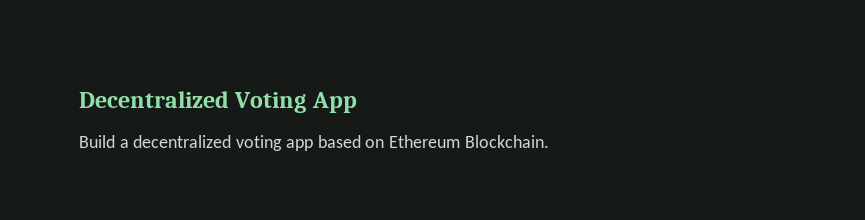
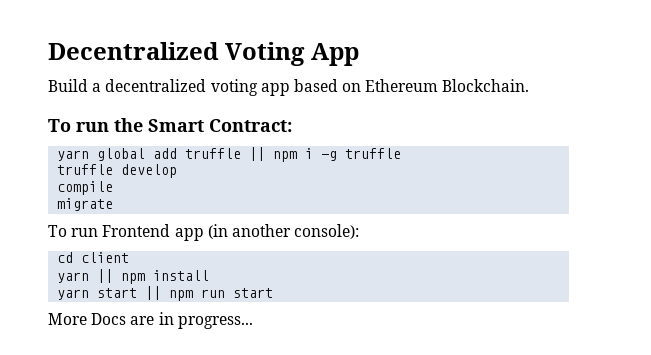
+ To run the Smart Contract:
+ yarn global add truffle || npm i -g truffle
+ truffle develop
+ compile
+ migrate
+ To run Frontend app (in another console):
+ cd client
+ yarn || npm install
+ yarn start || npm run start
+ More Docs are in progress...

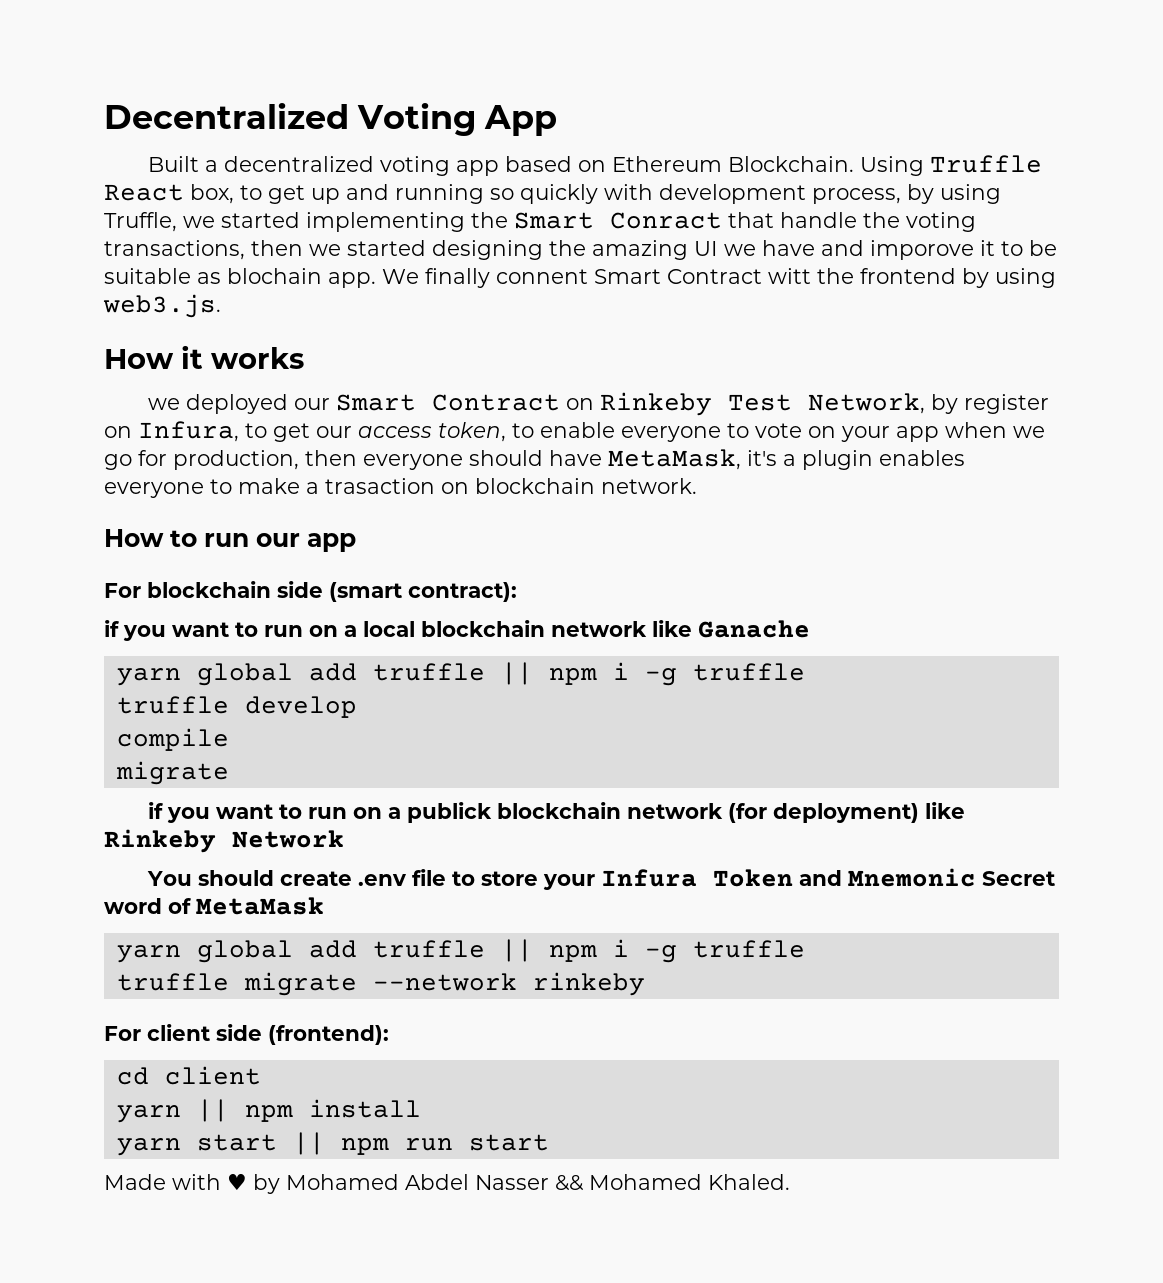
- Build a decentralized voting app based on Ethereum Blockchain.
- To run the Smart Contract:
+ Built a decentralized voting app based on Ethereum Blockchain. Using Truffle React box, to get up and running so quickly with development process, by using Truffle, we started implementing the Smart Conract that handle the voting transactions, then we started designing the amazing UI we have and imporove it to be suitable as blochain app. We finally connent Smart Contract witt the frontend by using web3.js.
+ How it works
+ we deployed our Smart Contract on Rinkeby Test Network, by register on Infura, to get our access token, to enable everyone to vote on your app when we go for production, then everyone should have MetaMask, it's a plugin enables everyone to make a trasaction on blockchain network.
+ How to run our app
+ For blockchain side (smart contract):
+ if you want to run on a local blockchain network like Ganache
- To run Frontend app (in another console):
+ if you want to run on a publick blockchain network (for deployment) like Rinkeby Network
+ You should create .env file to store your Infura Token and Mnemonic Secret word of MetaMask
+ yarn global add truffle || npm i -g truffle
+ truffle migrate --network rinkeby
+ For client side (frontend):
- More Docs are in progress...
+ Made with ♥ by Mohamed Abdel Nasser && Mohamed Khaled.

